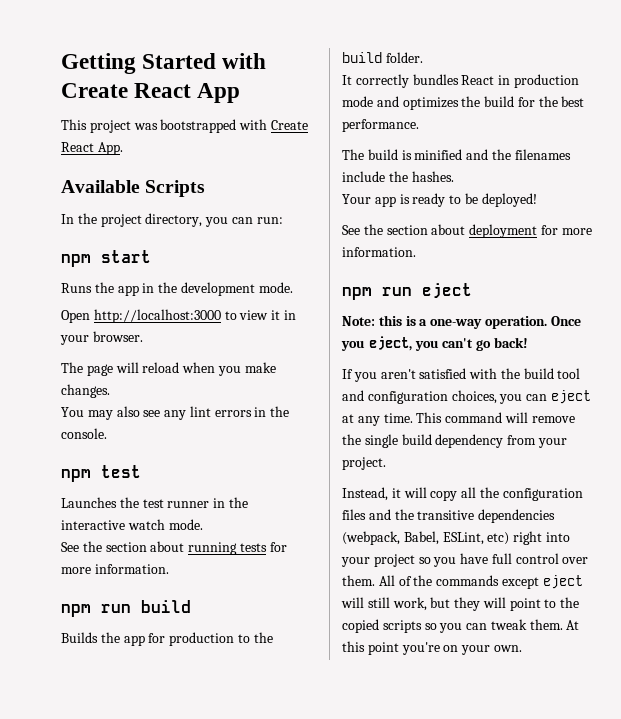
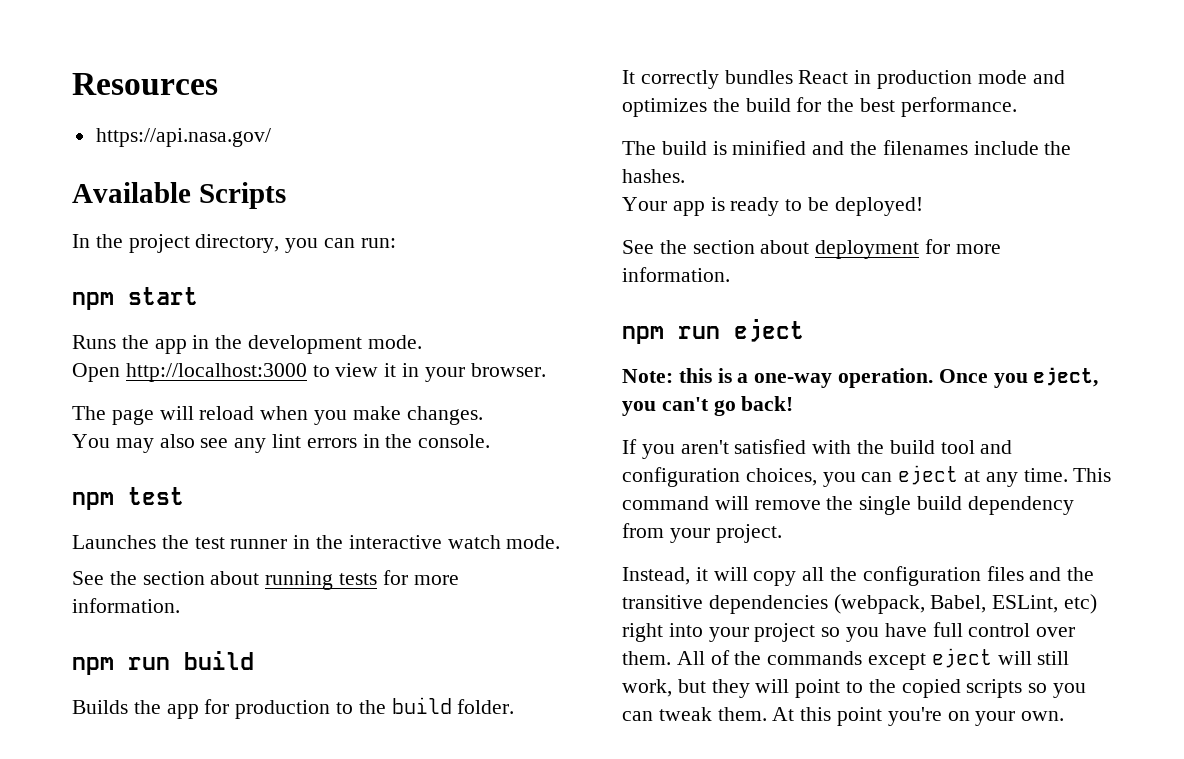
- Getting Started with Create React App
- This project was bootstrapped with Create React App.
+ Resources
+ https://api.nasa.gov/

